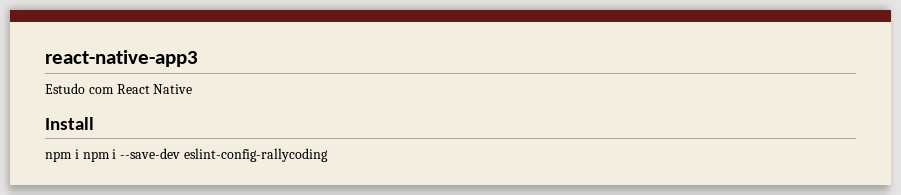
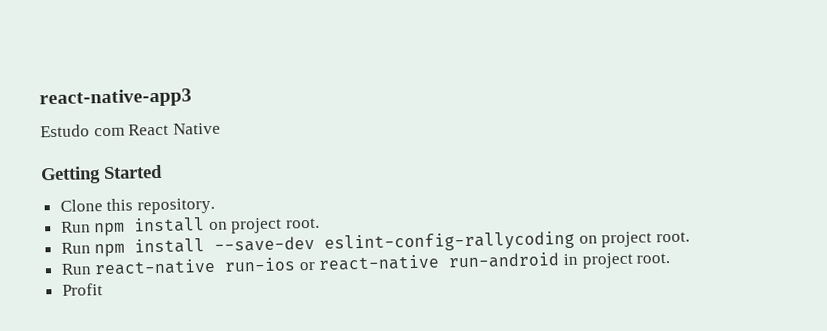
- Install
- npm i npm i --save-dev eslint-config-rallycoding
+ Getting Started
+ Clone this repository.
+ Run npm install on project root.
+ Run npm install --save-dev eslint-config-rallycoding on project root.
+ Run react-native run-ios or react-native run-android in project root.
+ Profit

